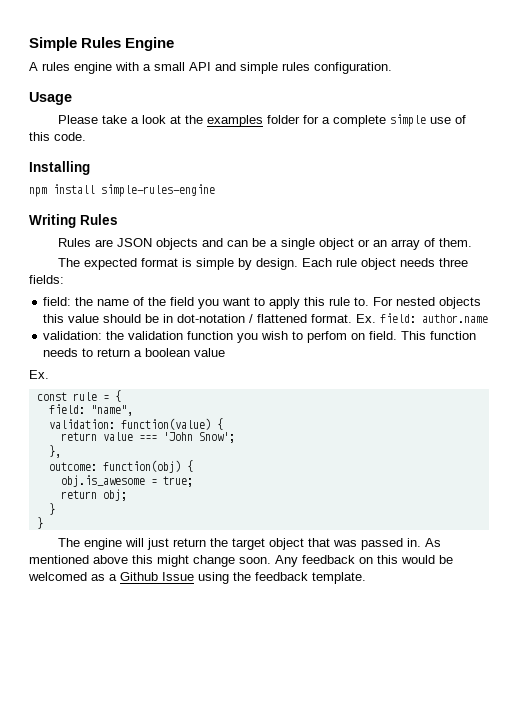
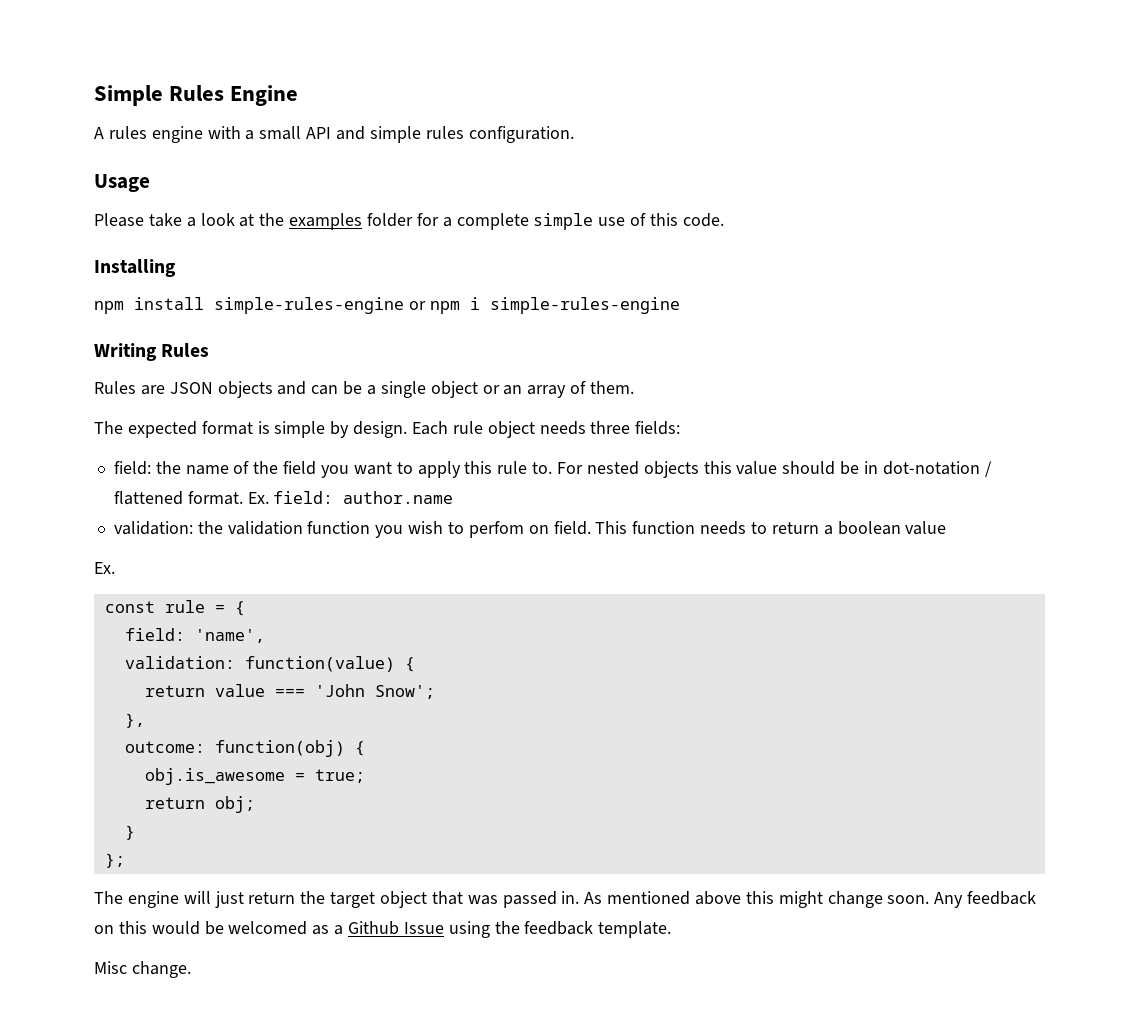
- npm install simple-rules-engine
+ npm install simple-rules-engine or npm i simple-rules-engine
- field: "name",
+ field: 'name',
  return obj;
  }
- }
+ };
+ Misc change.

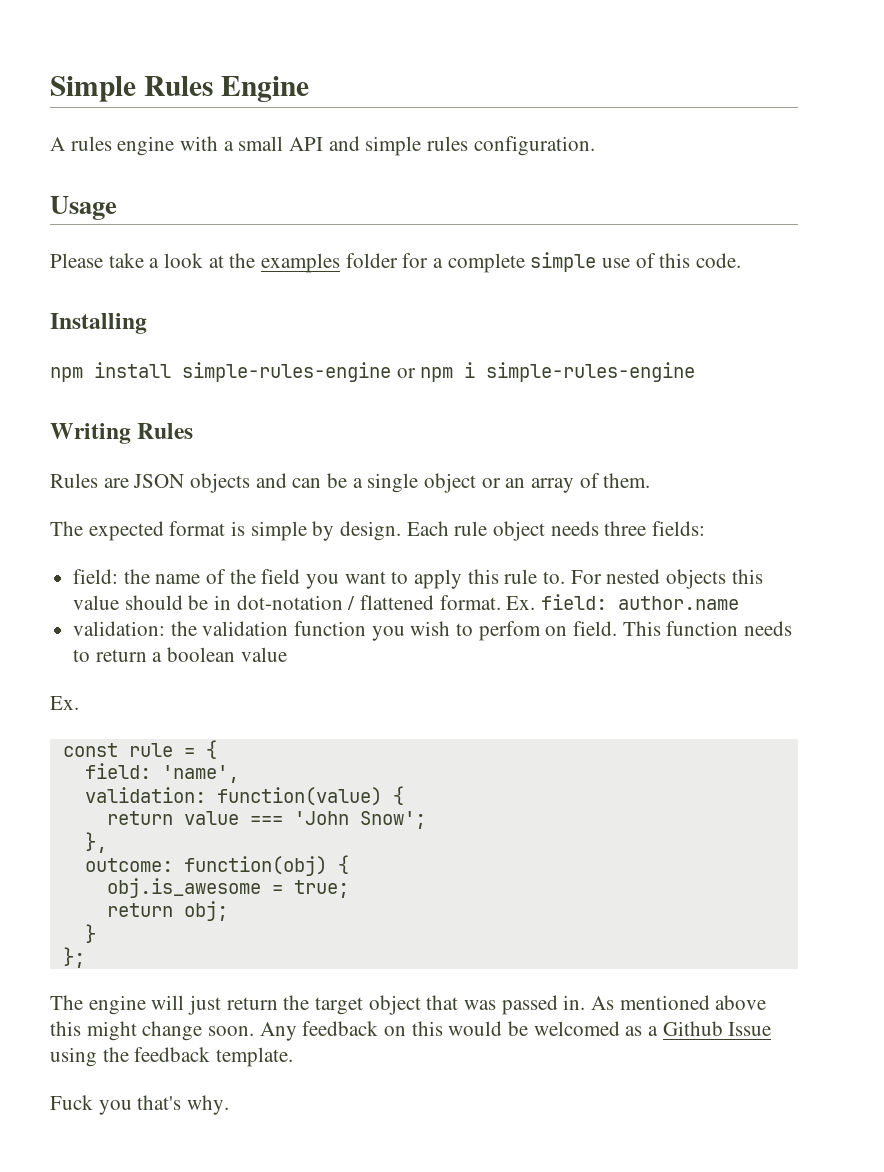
- Misc change.
+ Fuck you that's why.

